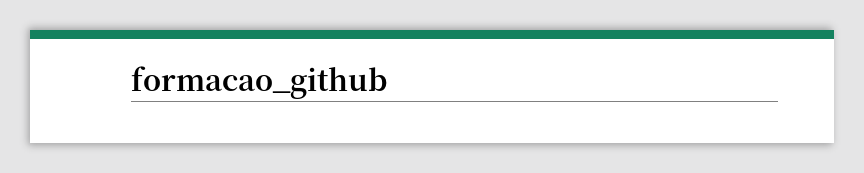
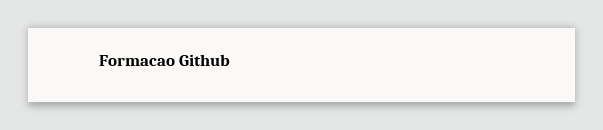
- formacao_github
+ Formacao Github

